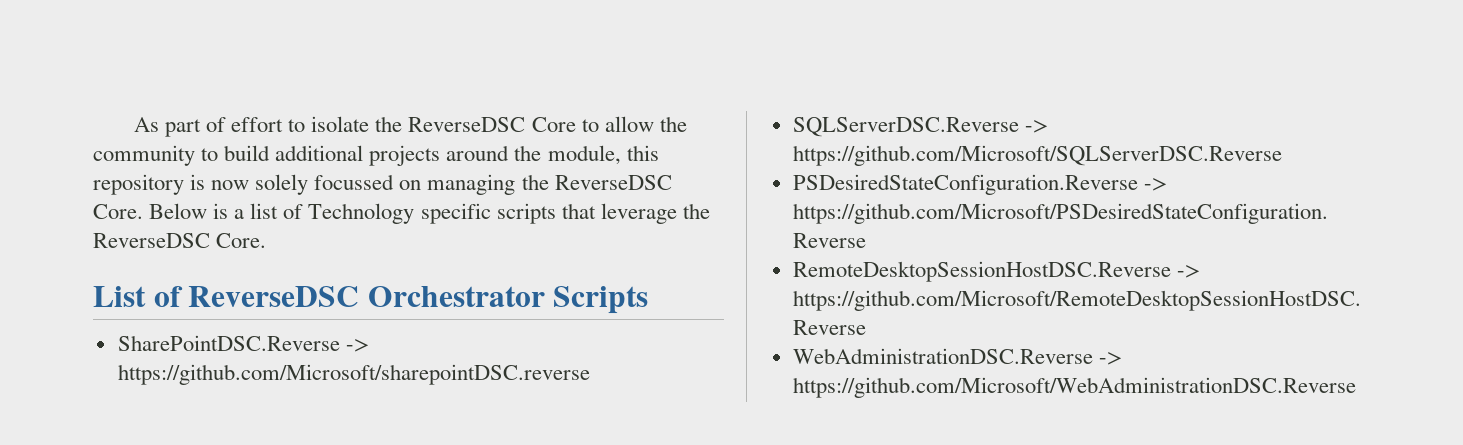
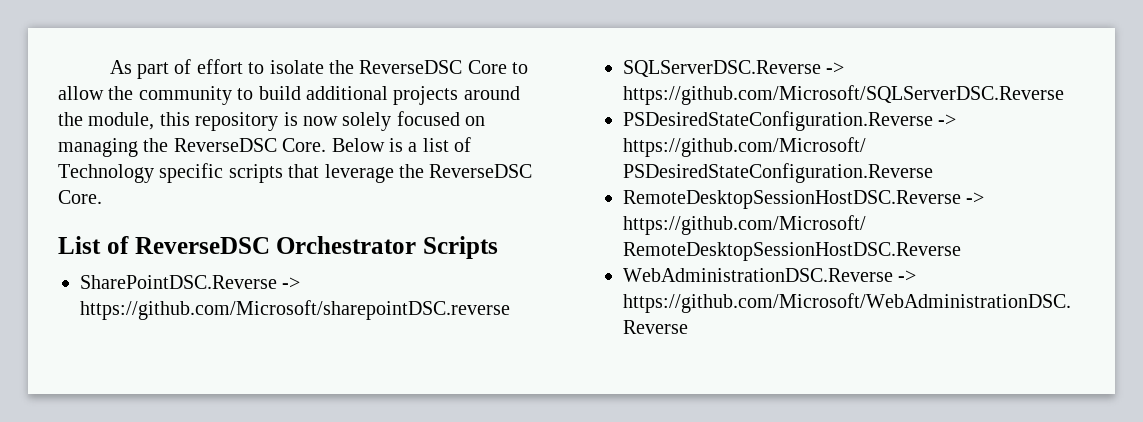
- As part of effort to isolate the ReverseDSC Core to allow the community to build additional projects around the module, this repository is now solely focussed on managing the ReverseDSC Core.
+ As part of effort to isolate the ReverseDSC Core to allow the community to build additional projects around the module, this repository is now solely focused on managing the ReverseDSC Core.

